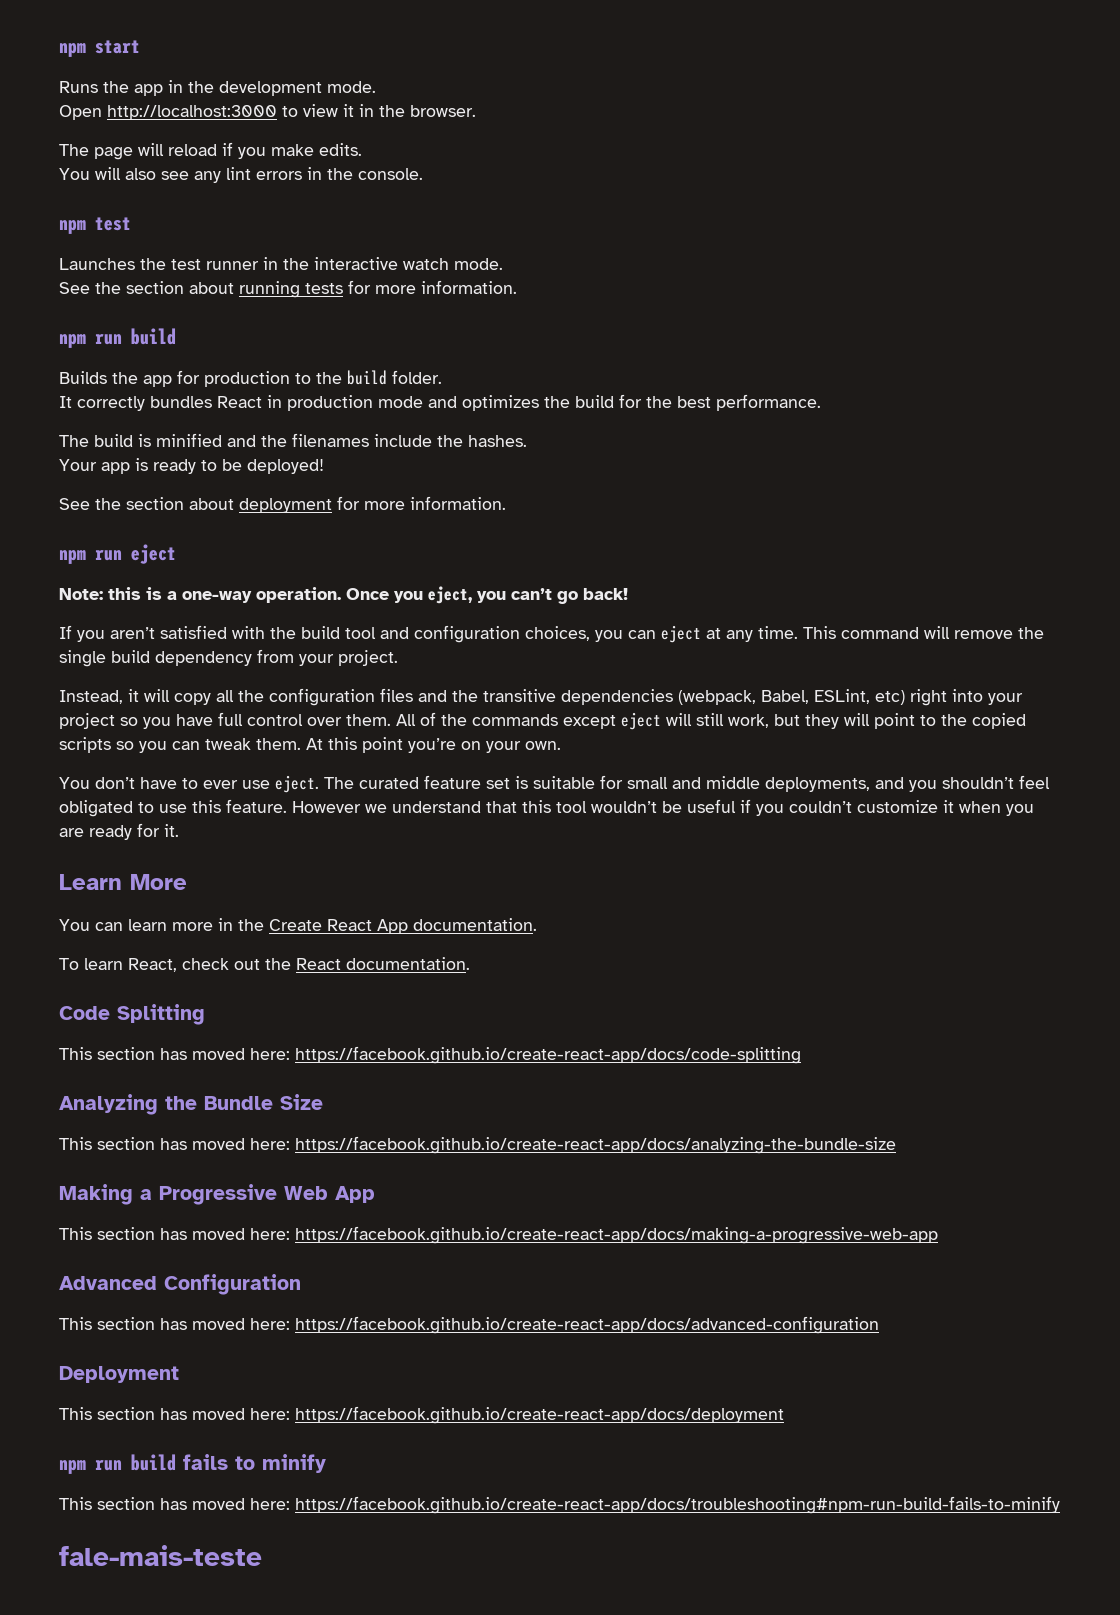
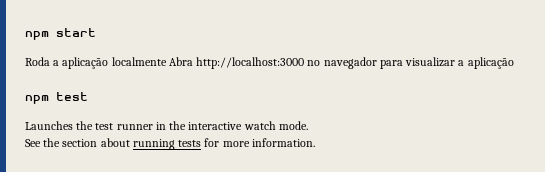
- Runs the app in the development mode.
- Open http://localhost:3000 to view it in the browser.
- The page will reload if you make edits.
- You will also see any lint errors in the console.
+ Roda a aplicação localmente Abra http://localhost:3000 no navegador para visualizar a aplicação
  See the section about running tests for more information.
- npm run build
- Builds the app for production to the build folder.
- It correctly bundles React in production mode and optimizes the build for the best performance.
- The build is minified and the filenames include the hashes.
- Your app is ready to be deployed!
- See the section about deployment for more information.
- npm run eject
- Note: this is a one-way operation. Once you eject, you can’t go back!
- If you aren’t satisfied with the build tool and configuration choices, you can eject at any time. This command will remove the single build dependency from your project.
- Instead, it will copy all the configuration files and the transitive dependencies (webpack, Babel, ESLint, etc) right into your project so you have full control over them. All of the commands except eject will still work, but they will point to the copied scripts so you can tweak them. At this point you’re on your own.
- You don’t have to ever use eject. The curated feature set is suitable for small and middle deployments, and you shouldn’t feel obligated to use this feature. However we understand that this tool wouldn’t be useful if you couldn’t customize it when you are ready for it.
- Learn More
- You can learn more in the Create React App documentation.
- To learn React, check out the React documentation.
- Code Splitting
- This section has moved here: https://facebook.github.io/create-react-app/docs/code-splitting
- Analyzing the Bundle Size
- This section has moved here: https://facebook.github.io/create-react-app/docs/analyzing-the-bundle-size
- Making a Progressive Web App
- This section has moved here: https://facebook.github.io/create-react-app/docs/making-a-progressive-web-app
- Advanced Configuration
- This section has moved here: https://facebook.github.io/create-react-app/docs/advanced-configuration
- Deployment
- This section has moved here: https://facebook.github.io/create-react-app/docs/deployment
- npm run build fails to minify
- This section has moved here: https://facebook.github.io/create-react-app/docs/troubleshooting#npm-run-build-fails-to-minify
- fale-mais-teste

